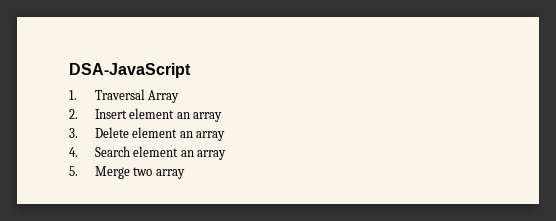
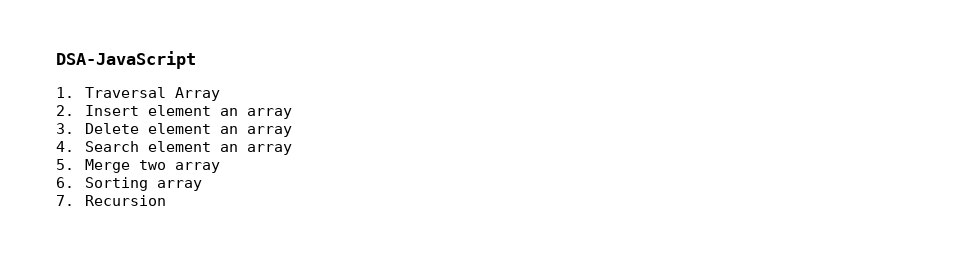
+ 6. Sorting array
+ 7. Recursion

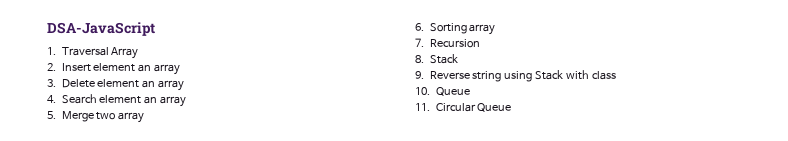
+ 8. Stack
+ 9. Reverse string using Stack with class
+ 10. Queue
+ 11. Circular Queue

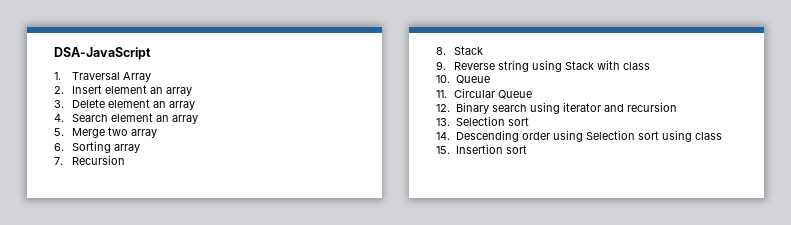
+ 12. Binary search using iterator and recursion
+ 13. Selection sort
+ 14. Descending order using Selection sort using class
+ 15. Insertion sort

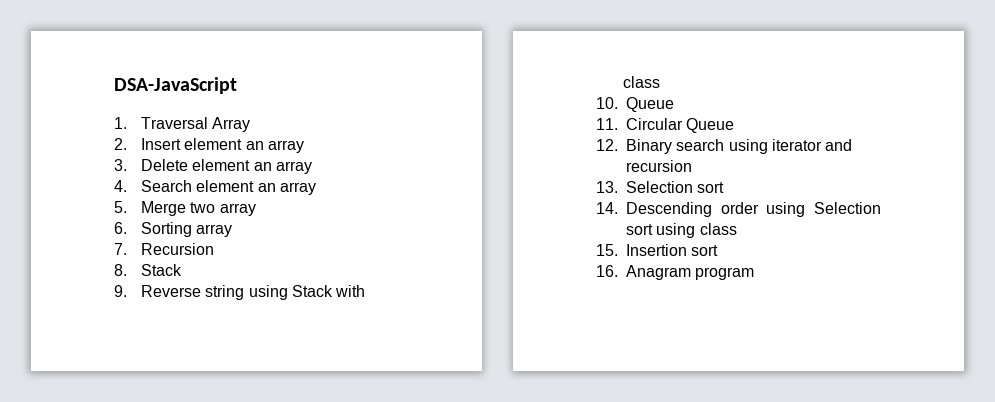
+ 16. Anagram program

